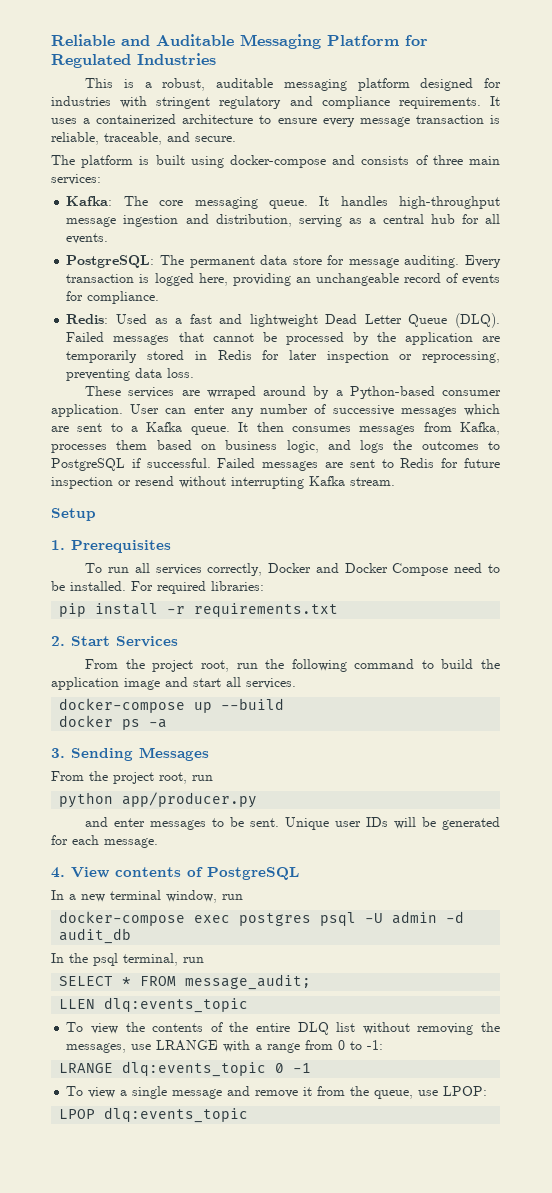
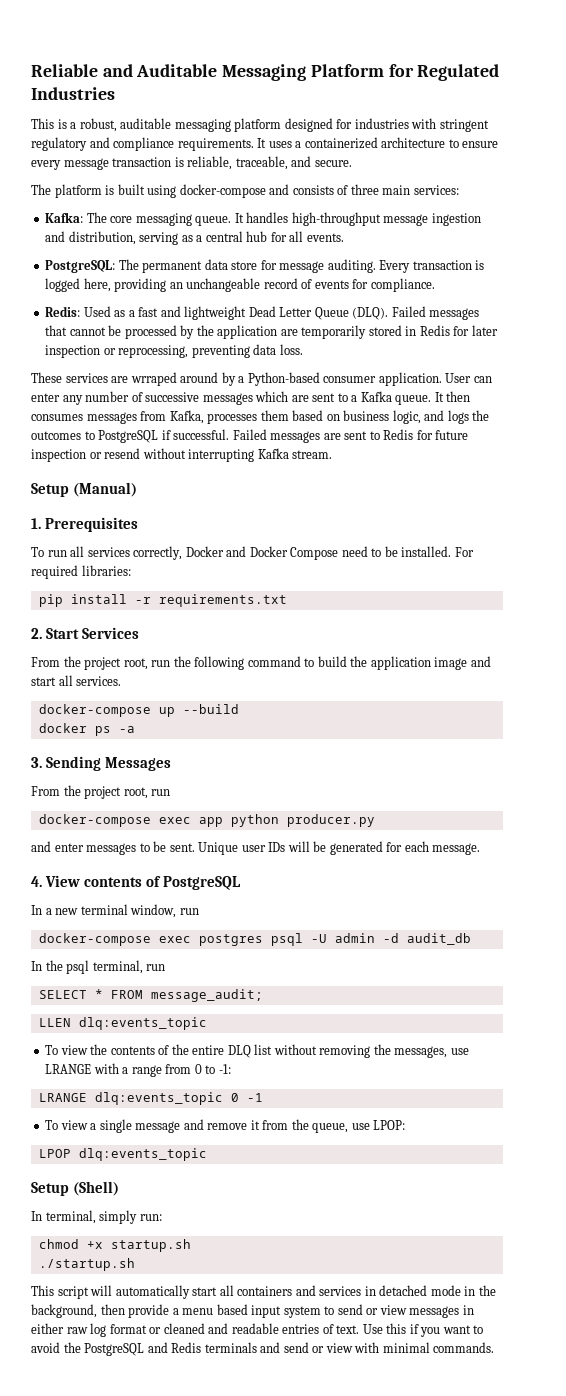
- Setup
+ Setup (Manual)
- python app/producer.py
+ docker-compose exec app python producer.py
+ Setup (Shell)
+ In terminal, simply run:
+ chmod +x startup.sh
+ ./startup.sh
+ This script will automatically start all containers and services in detached mode in the background, then provide a menu based input system to send or view messages in either raw log format or cleaned and readable entries of text. Use this if you want to avoid the PostgreSQL and Redis terminals and send or view with minimal commands.

